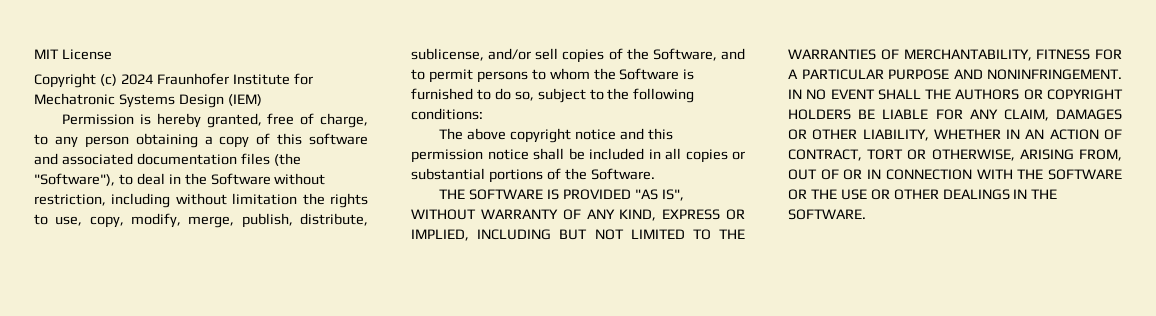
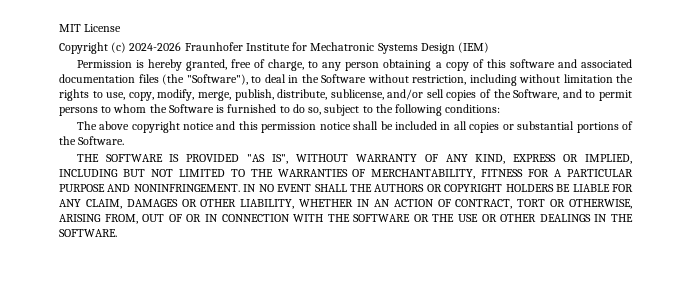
- Copyright (c) 2024 Fraunhofer Institute for Mechatronic Systems Design (IEM)
+ Copyright (c) 2024-2026 Fraunhofer Institute for Mechatronic Systems Design (IEM)

